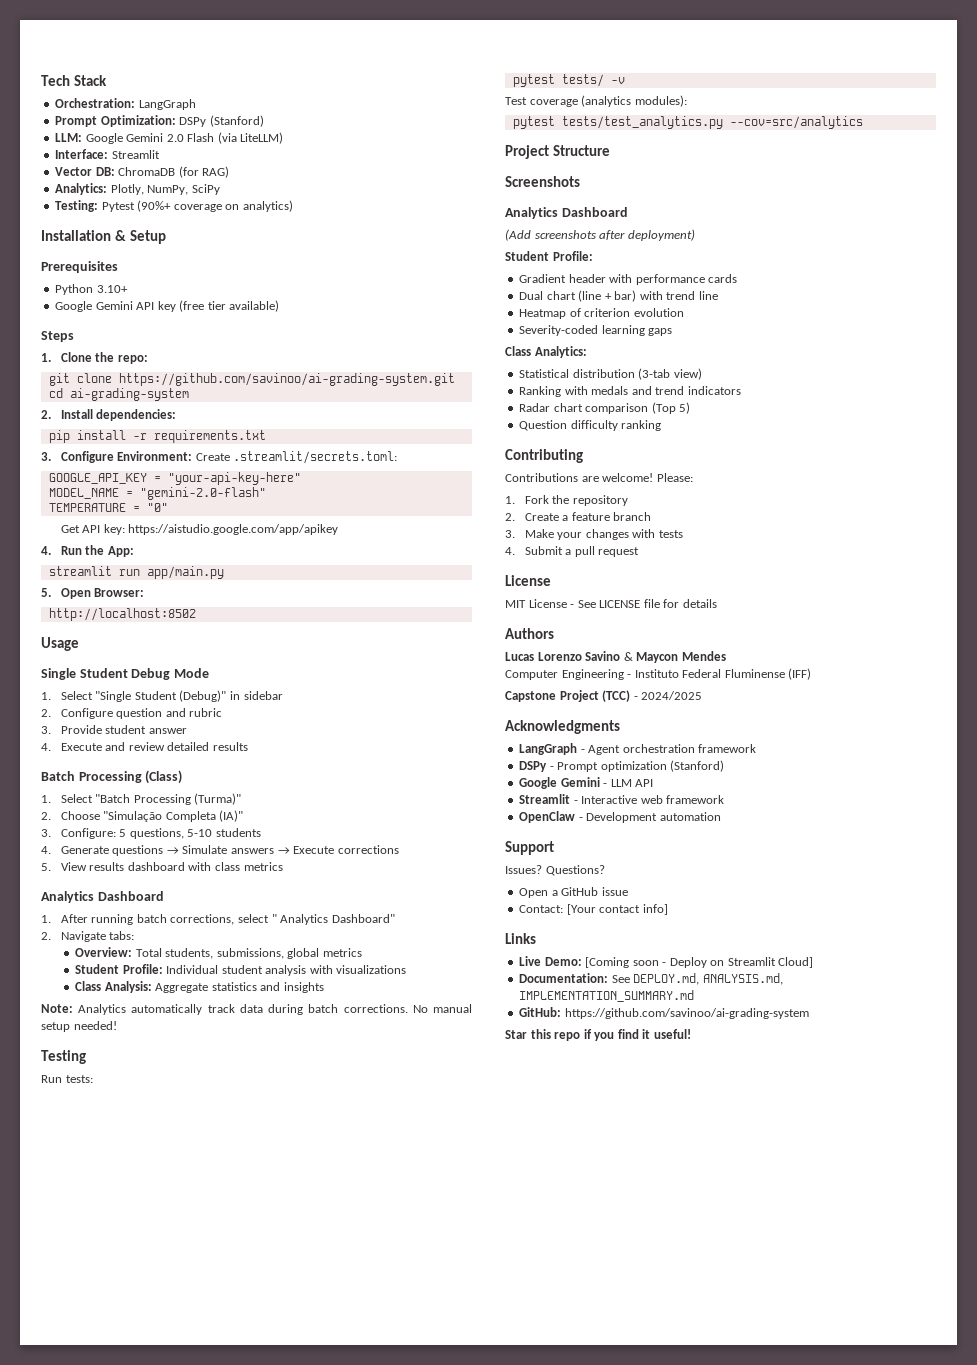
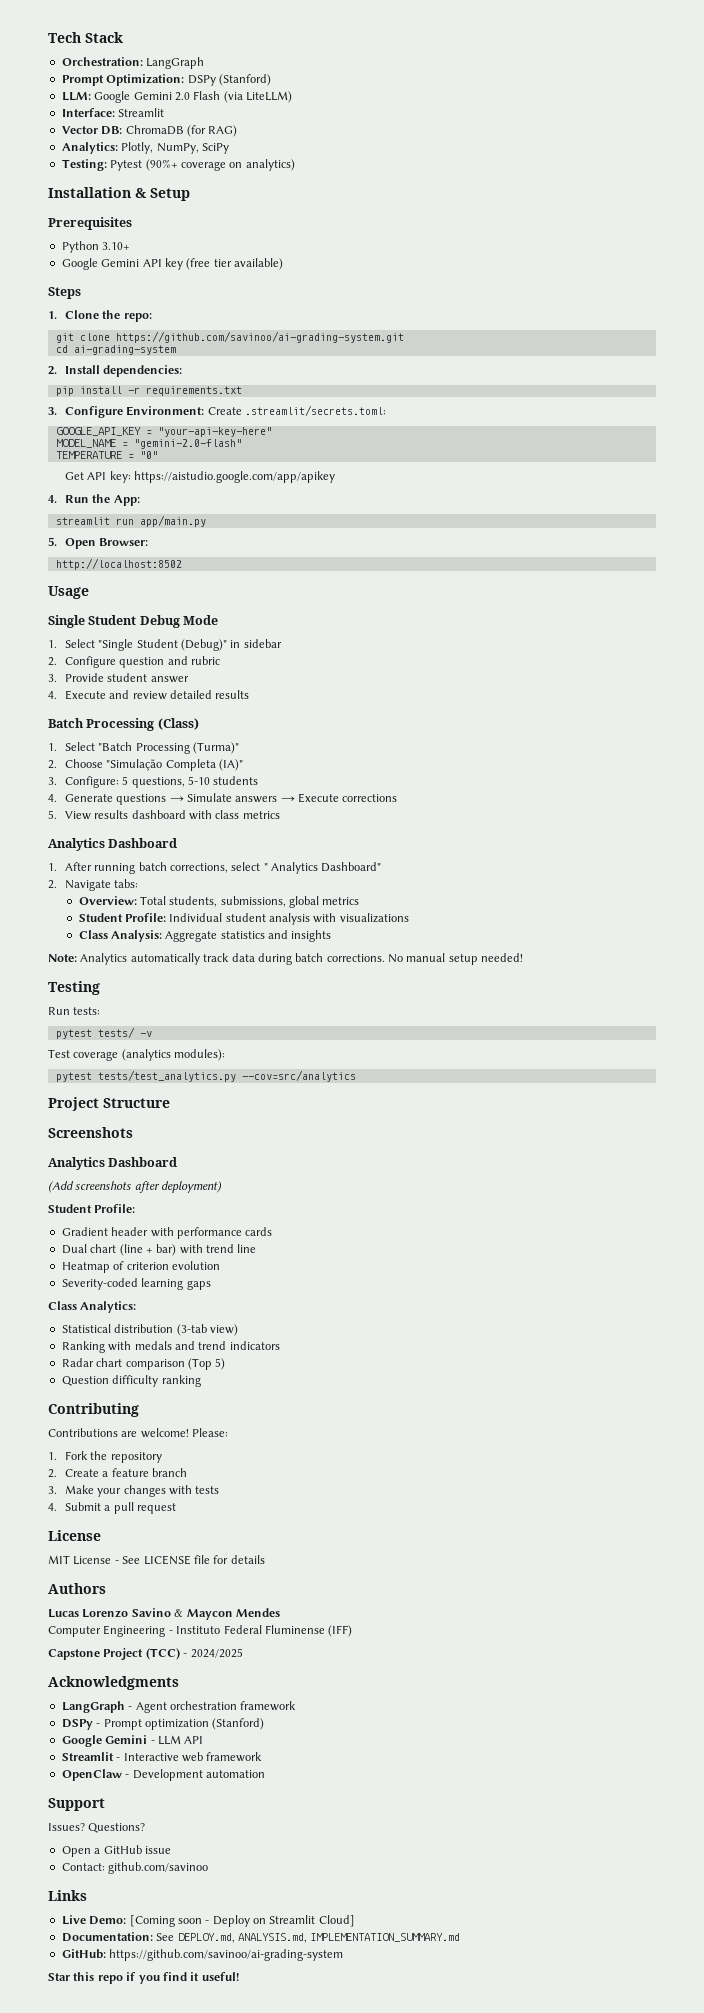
- Contact: [Your contact info]
+ Contact: github.com/savinoo

